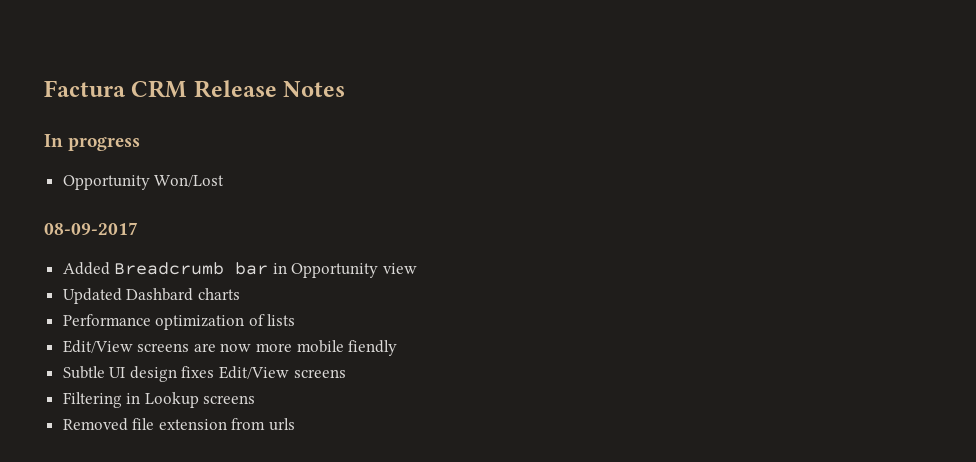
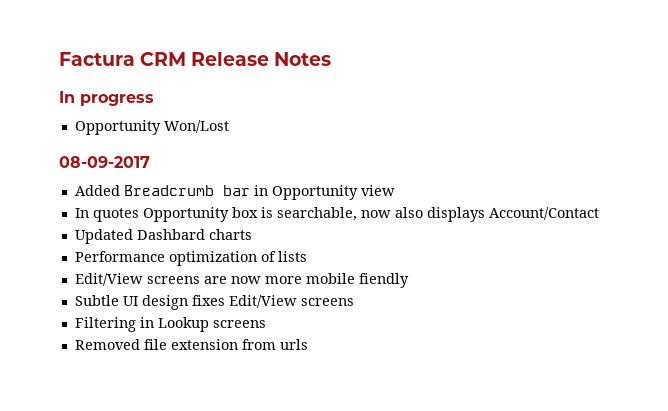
+ In quotes Opportunity box is searchable, now also displays Account/Contact

